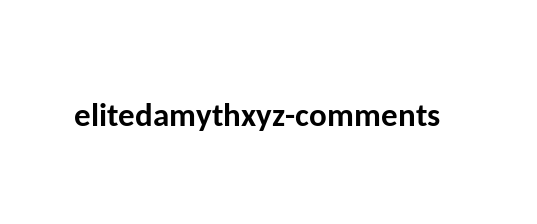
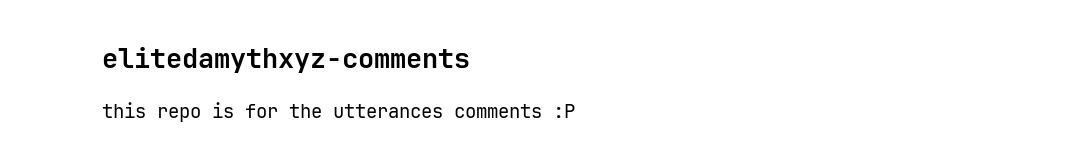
+ this repo is for the utterances comments :P

